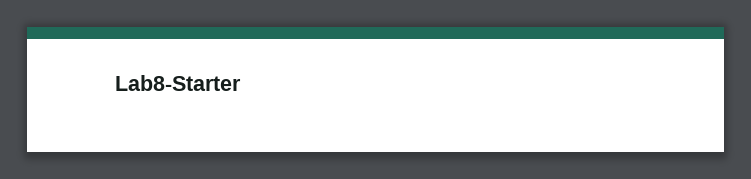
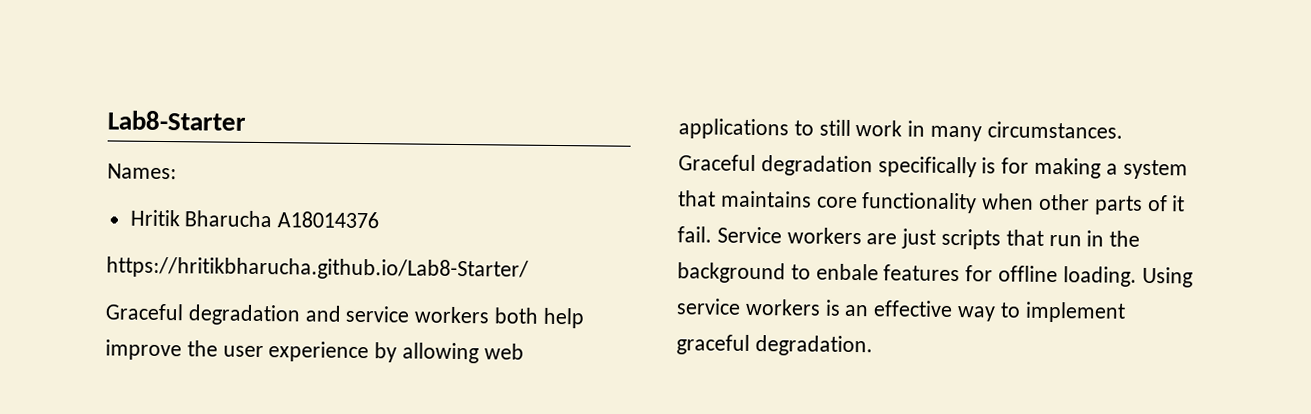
+ Names:
+ Hritik Bharucha A18014376
+ https://hritikbharucha.github.io/Lab8-Starter/
+ Graceful degradation and service workers both help improve the user experience by allowing web applications to still work in many circumstances. Graceful degradation specifically is for making a system that maintains core functionality when other parts of it fail. Service workers are just scripts that run in the background to enbale features for offline loading. Using service workers is an effective way to implement graceful degradation.

